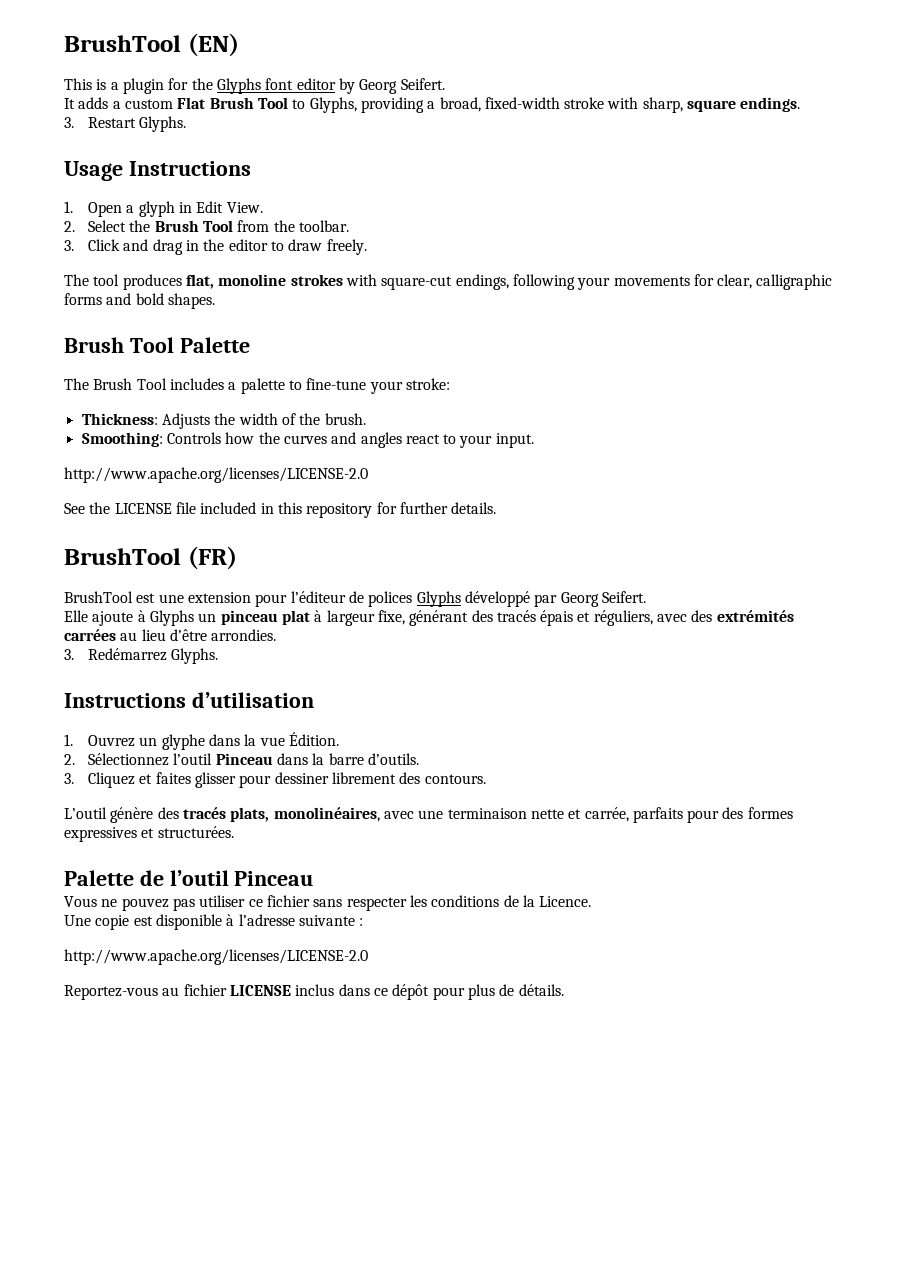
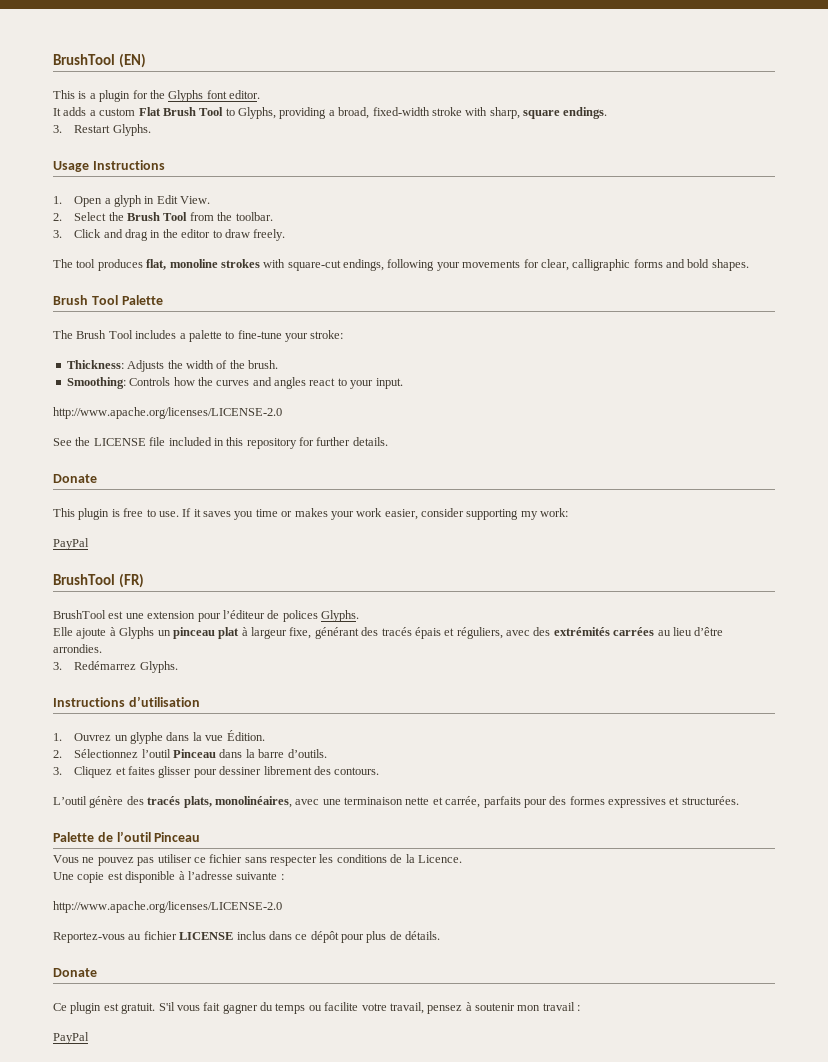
- This is a plugin for the Glyphs font editor by Georg Seifert.
+ This is a plugin for the Glyphs font editor.
  See the LICENSE file included in this repository for further details.
+ Donate
+ This plugin is free to use. If it saves you time or makes your work easier, consider supporting my work:
+ PayPal
- BrushTool est une extension pour l’éditeur de polices Glyphs développé par Georg Seifert.
+ BrushTool est une extension pour l’éditeur de polices Glyphs.
  Reportez-vous au fichier LICENSE inclus dans ce dépôt pour plus de détails.
+ Donate
+ Ce plugin est gratuit. S'il vous fait gagner du temps ou facilite votre travail, pensez à soutenir mon travail :
+ PayPal

